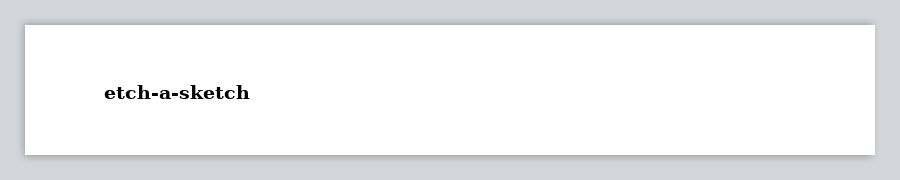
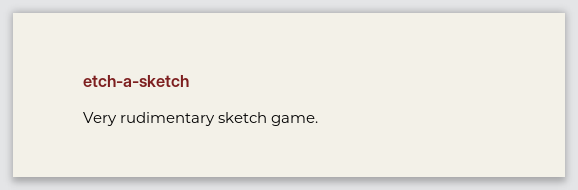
+ Very rudimentary sketch game.

